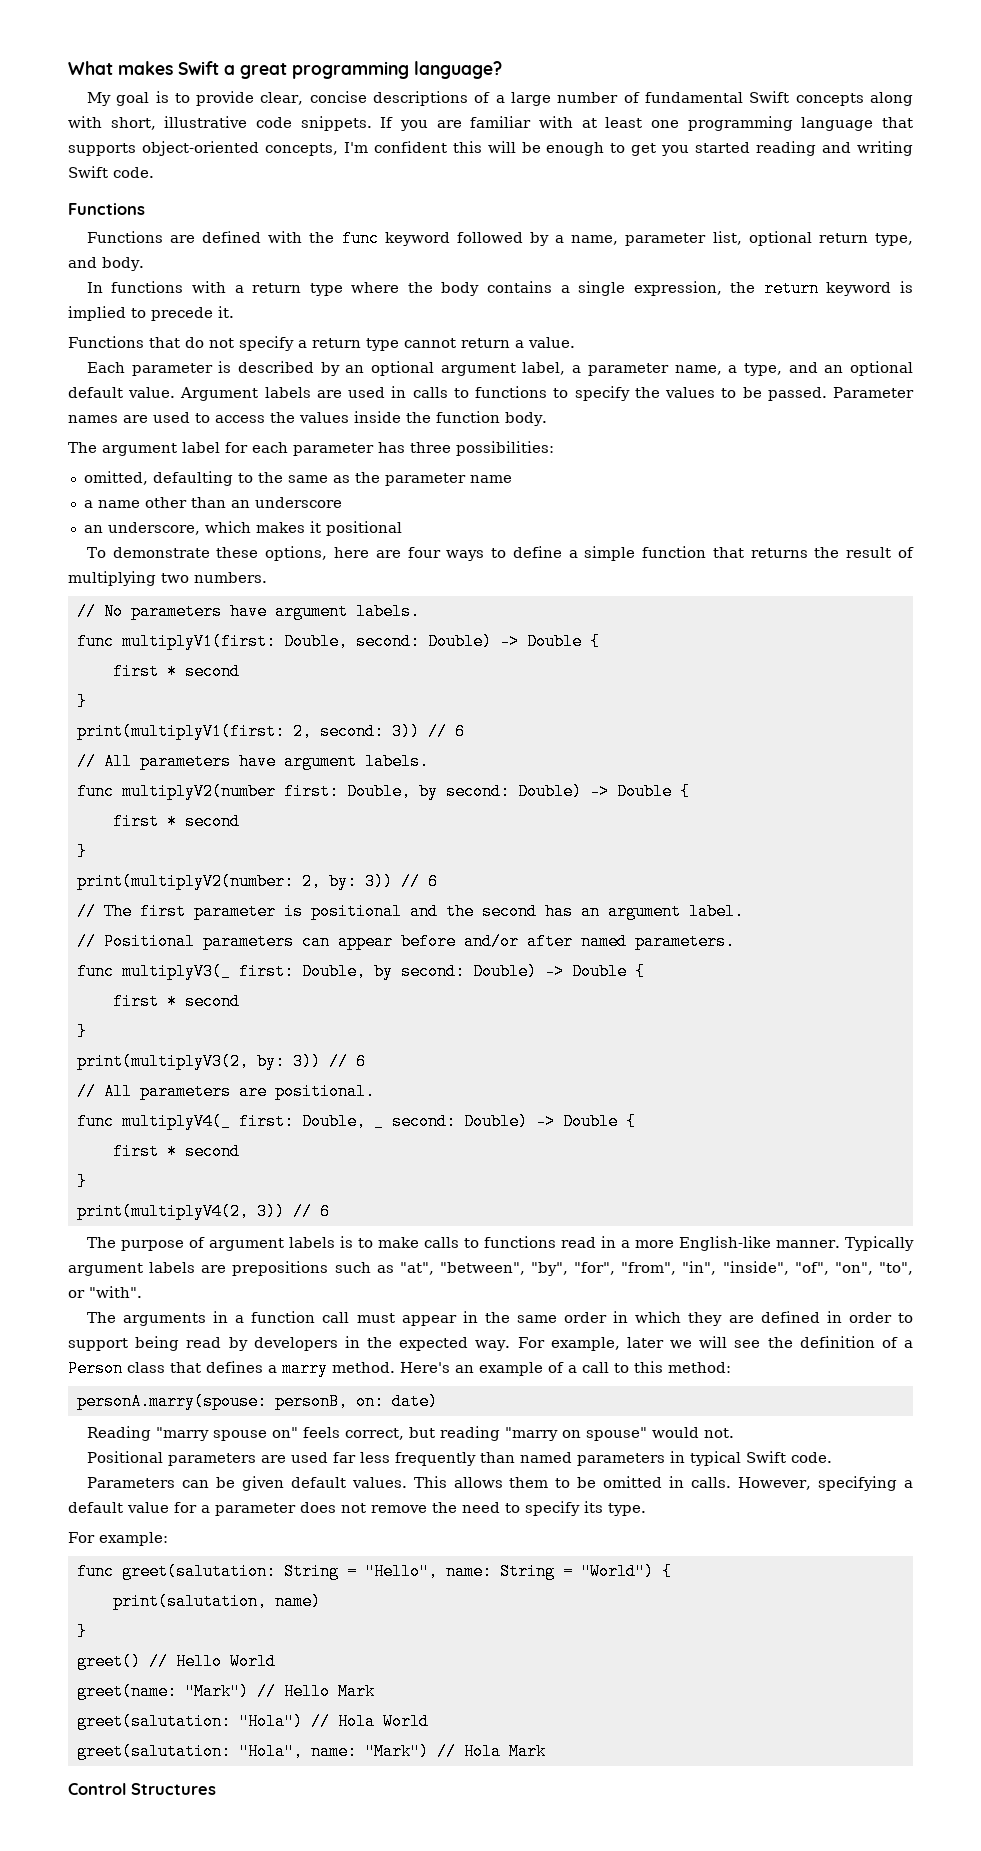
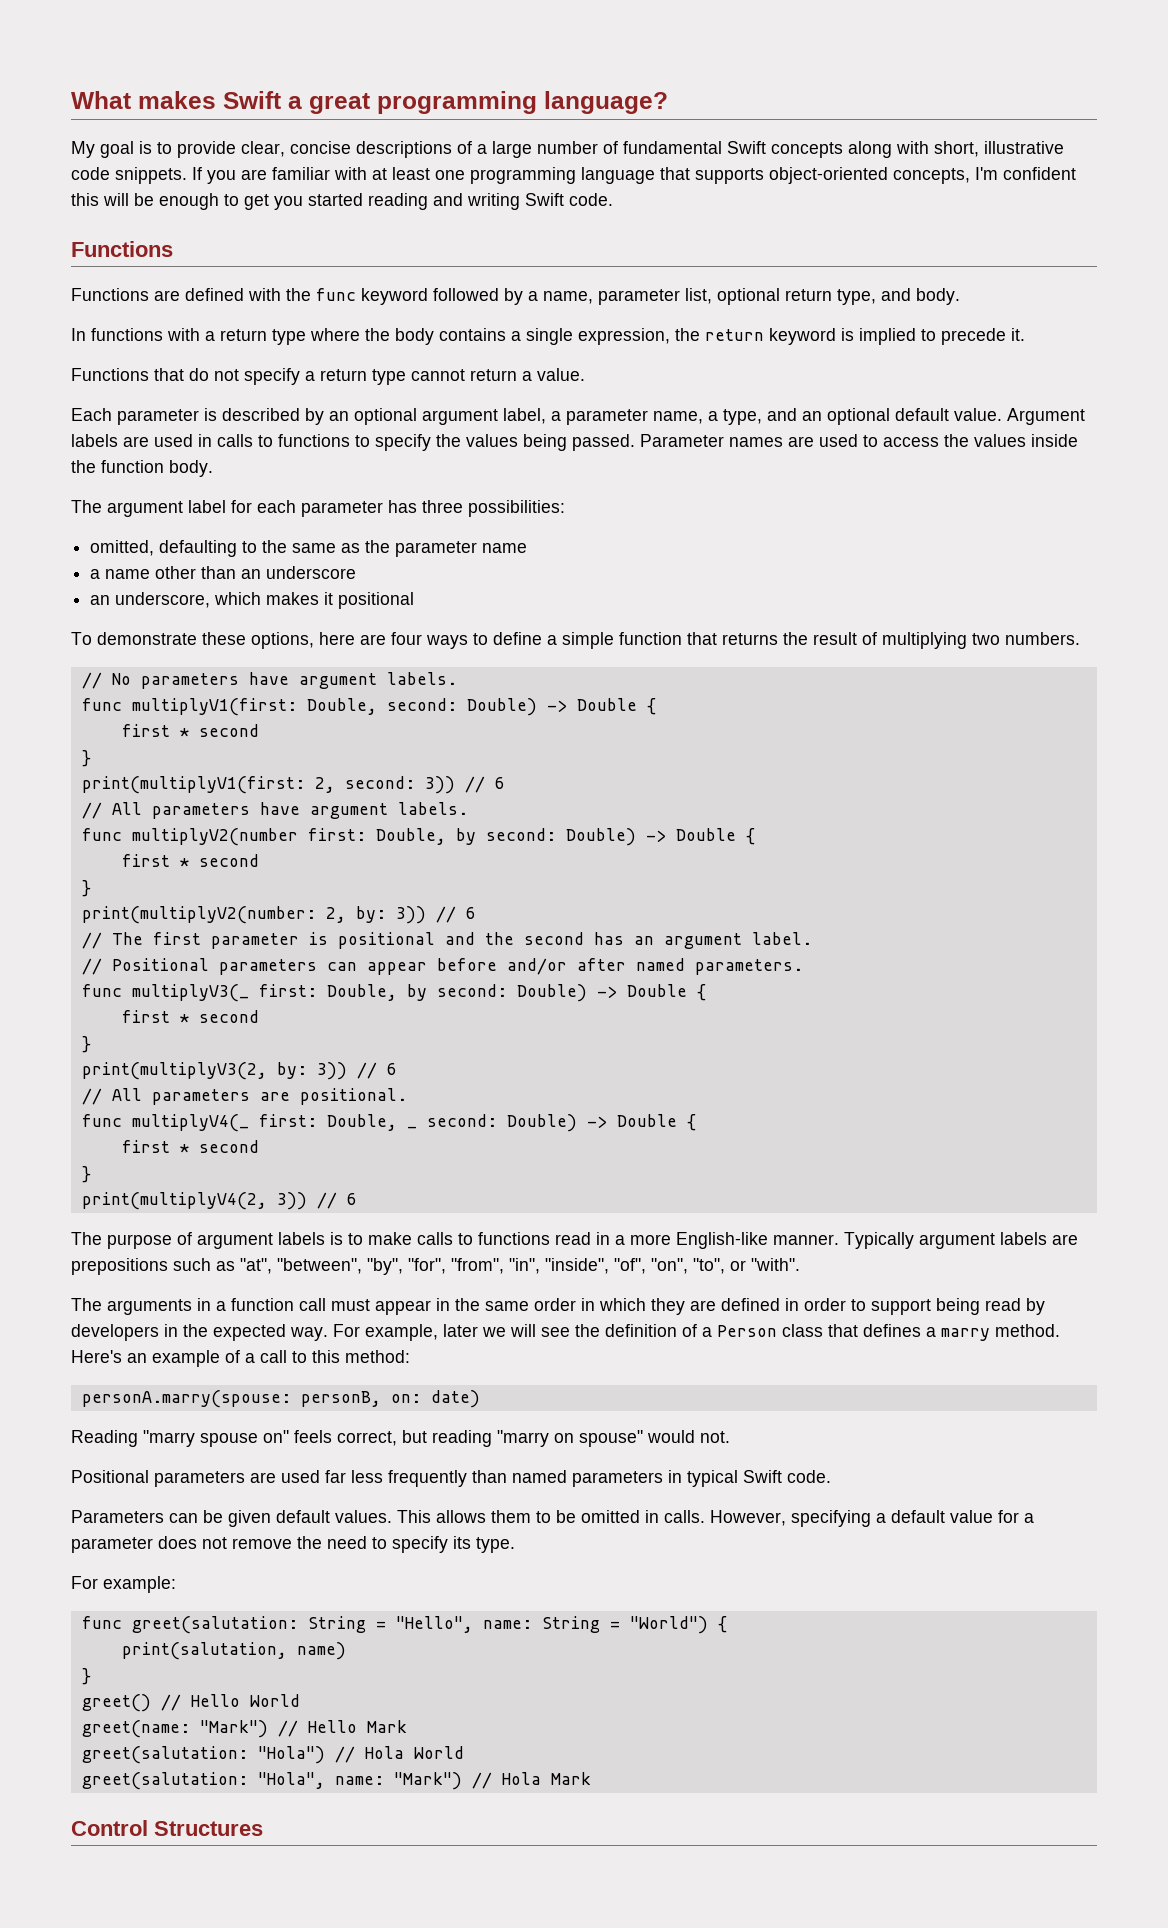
- Argument labels are used in calls to functions to specify the values to be passed.
+ Argument labels are used in calls to functions to specify the values being passed.

